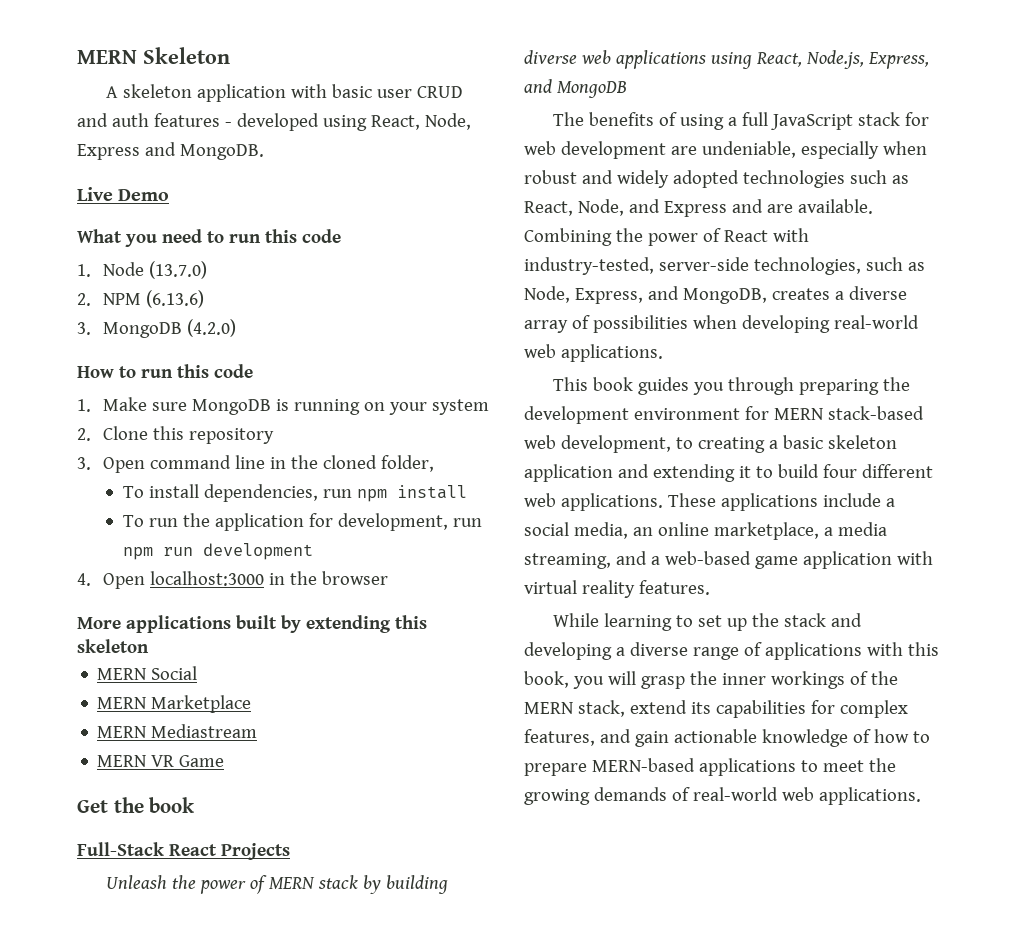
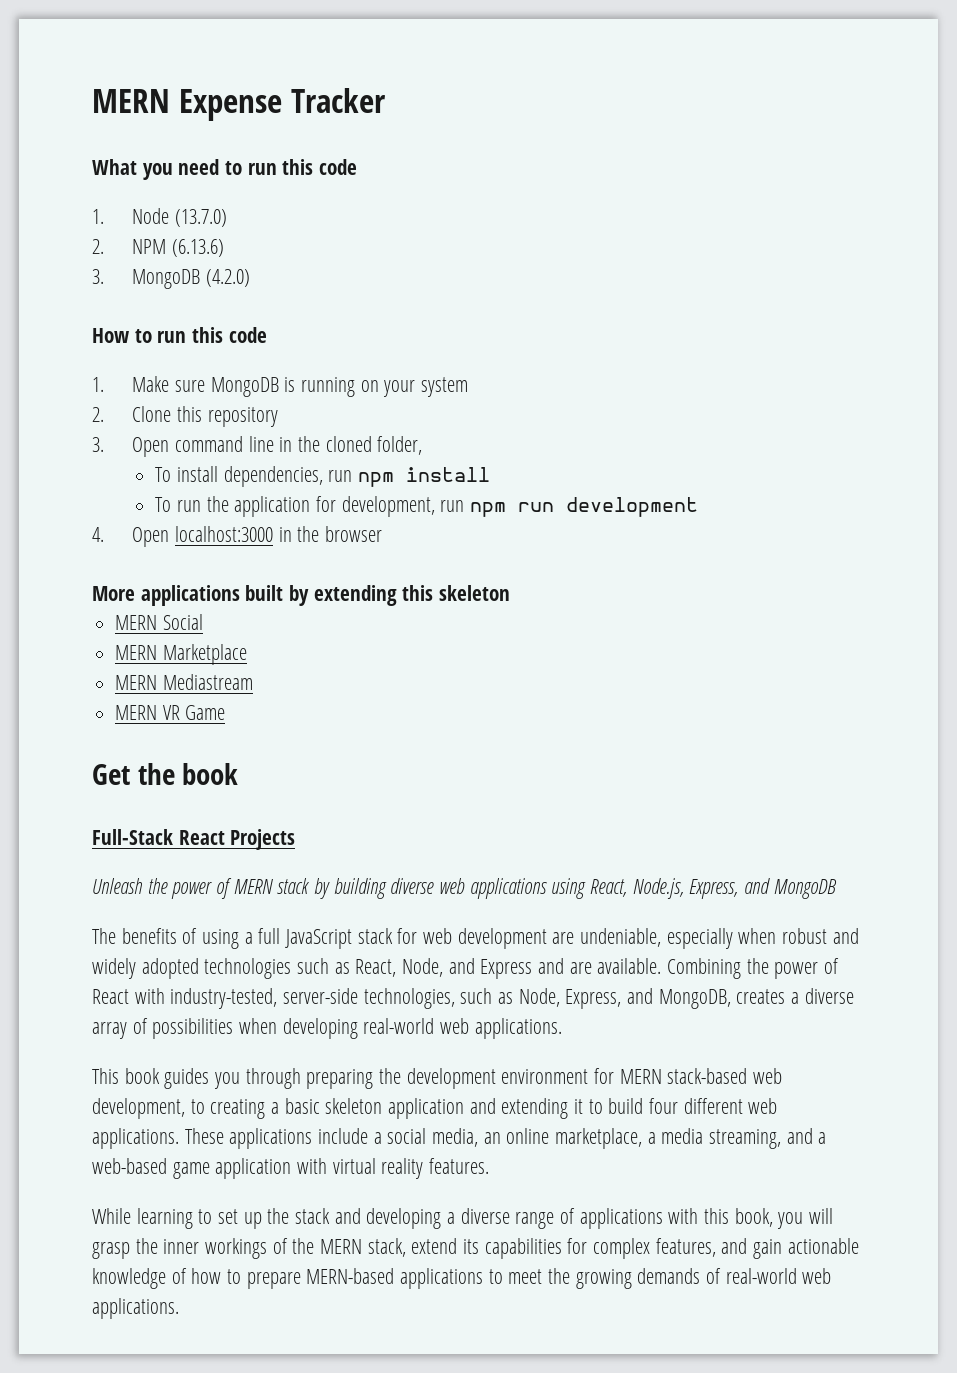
- MERN Skeleton
- A skeleton application with basic user CRUD and auth features - developed using React, Node, Express and MongoDB.
- Live Demo
+ MERN Expense Tracker

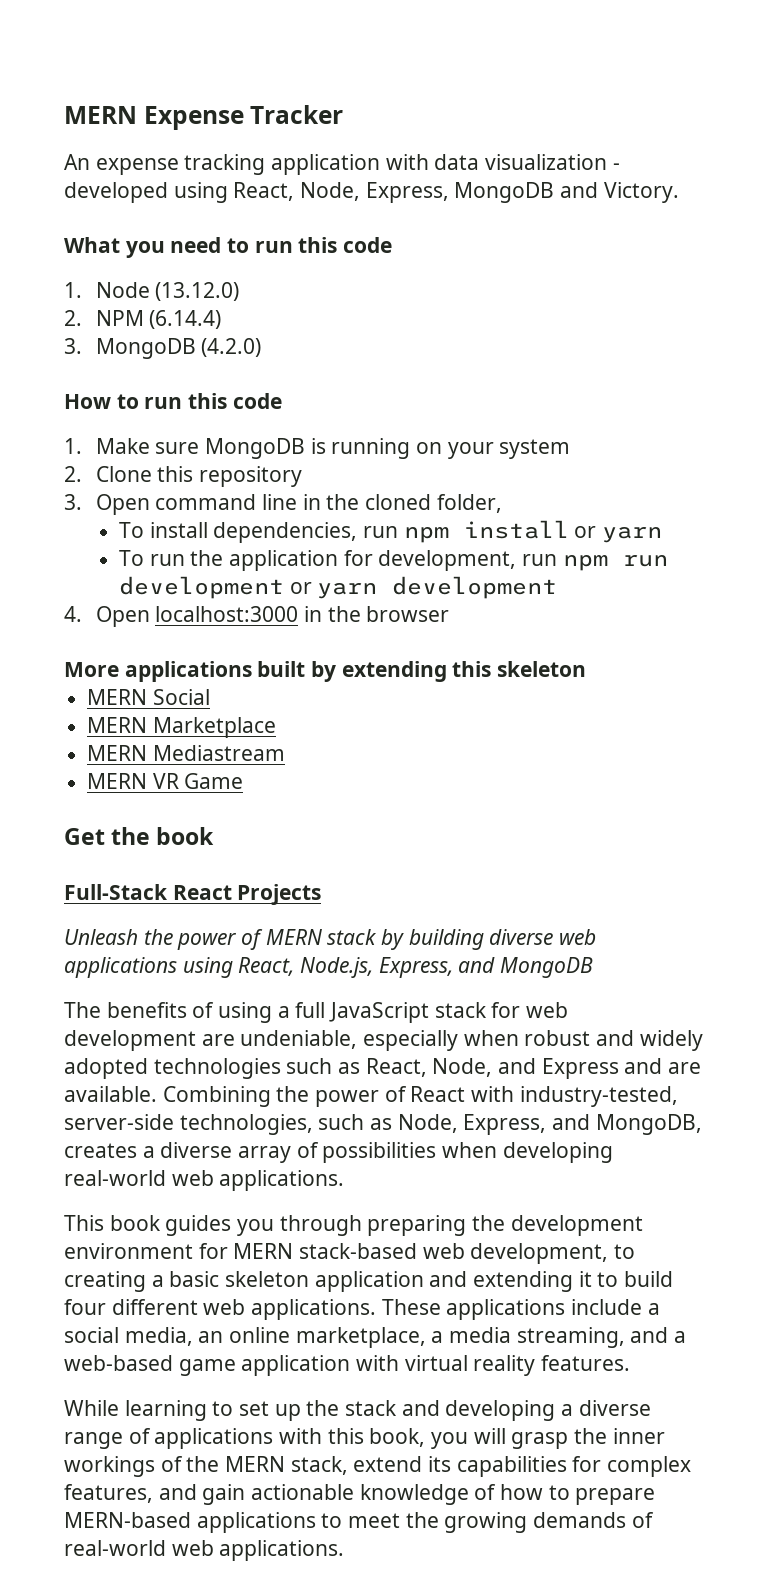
+ An expense tracking application with data visualization - developed using React, Node, Express, MongoDB and Victory.
- 1. Node (13.7.0)
+ 1. Node (13.12.0)
- 2. NPM (6.13.6)
+ 2. NPM (6.14.4)
- To install dependencies, run npm install
+ To install dependencies, run npm install or yarn
- To run the application for development, run npm run development
+ To run the application for development, run npm run development or yarn development

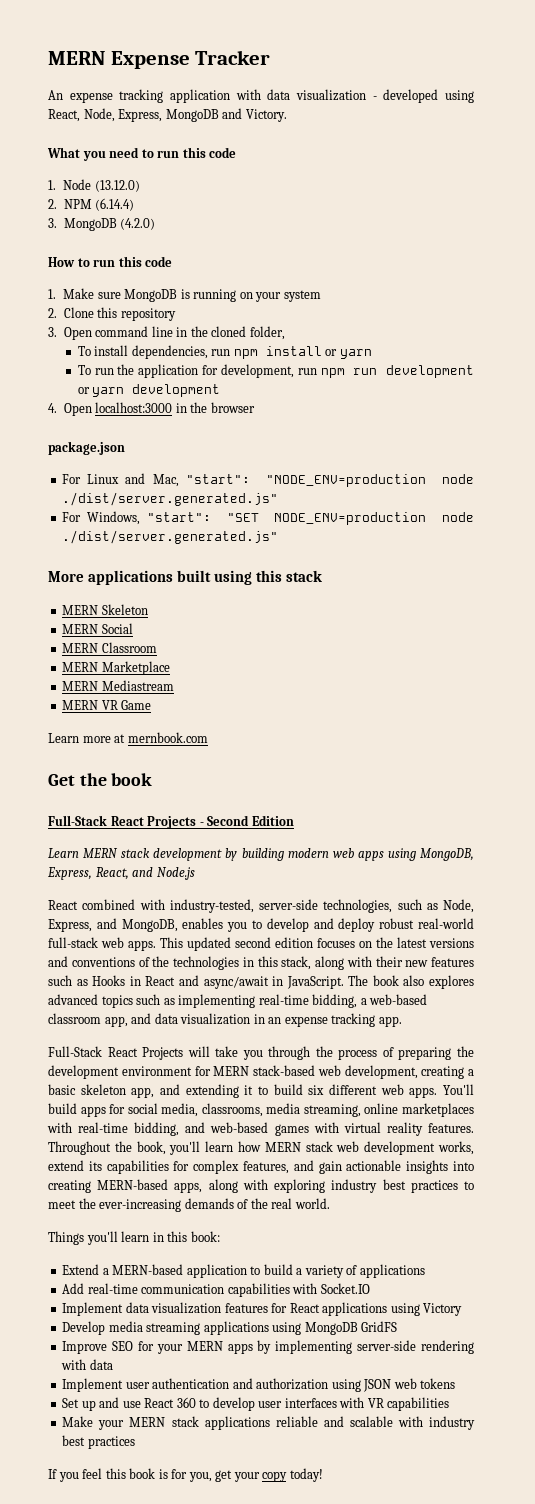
- More applications built by extending this skeleton
+ package.json
+ For Linux and Mac, "start": "NODE_ENV=production node ./dist/server.generated.js"
+ For Windows, "start": "SET NODE_ENV=production node ./dist/server.generated.js"
+ More applications built using this stack
+ MERN Skeleton
+ MERN Classroom
+ Learn more at mernbook.com
- Full-Stack React Projects
- Unleash the power of MERN stack by building diverse web applications using React, Node.js, Express, and MongoDB
- The benefits of using a full JavaScript stack for web development are undeniable, especially when robust and widely adopted technologies such as React, Node, and Express and are available. Combining the power of React with industry-tested, server-side technologies, such as Node, Express, and MongoDB, creates a diverse array of possibilities when developing real-world web applications.
- This book guides you through preparing the development environment for MERN stack-based web development, to creating a basic skeleton application and extending it to build four different web applications. These applications include a social media, an online marketplace, a media streaming, and a web-based game application with virtual reality features.
- While learning to set up the stack and developing a diverse range of applications with this book, you will grasp the inner workings of the MERN stack, extend its capabilities for complex features, and gain actionable knowledge of how to prepare MERN-based applications to meet the growing demands of real-world web applications.
+ Full-Stack React Projects - Second Edition
+ Learn MERN stack development by building modern web apps using MongoDB, Express, React, and Node.js
+ React combined with industry-tested, server-side technologies, such as Node, Express, and MongoDB, enables you to develop and deploy robust real-world full-stack web apps. This updated second edition focuses on the latest versions and conventions of the technologies in this stack, along with their new features such as Hooks in React and async/await in JavaScript. The book also explores advanced topics such as implementing real-time bidding, a web-based classroom app, and data visualization in an expense tracking app.
+ Full-Stack React Projects will take you through the process of preparing the development environment for MERN stack-based web development, creating a basic skeleton app, and extending it to build six different web apps. You'll build apps for social media, classrooms, media streaming, online marketplaces with real-time bidding, and web-based games with virtual reality features. Throughout the book, you'll learn how MERN stack web development works, extend its capabilities for complex features, and gain actionable insights into creating MERN-based apps, along with exploring industry best practices to meet the ever-increasing demands of the real world.
+ Things you'll learn in this book:
+ Extend a MERN-based application to build a variety of applications
+ Add real-time communication capabilities with Socket.IO
+ Implement data visualization features for React applications using Victory
+ Develop media streaming applications using MongoDB GridFS
+ Improve SEO for your MERN apps by implementing server-side rendering with data
+ Implement user authentication and authorization using JSON web tokens
+ Set up and use React 360 to develop user interfaces with VR capabilities
+ Make your MERN stack applications reliable and scalable with industry best practices
+ If you feel this book is for you, get your copy today!

